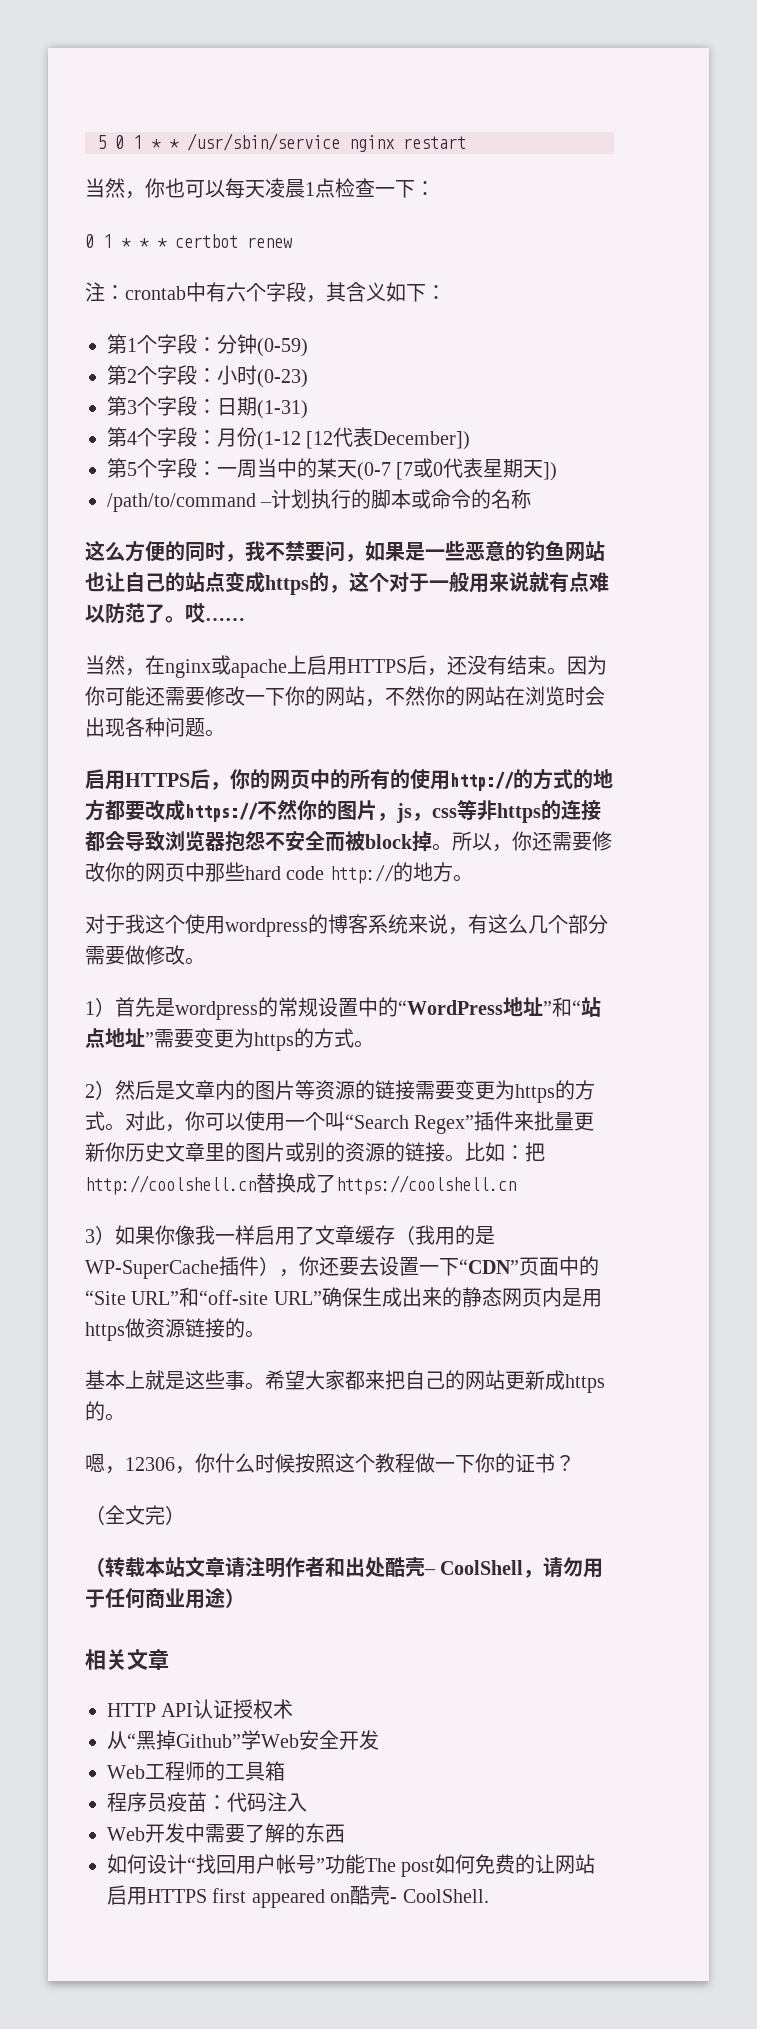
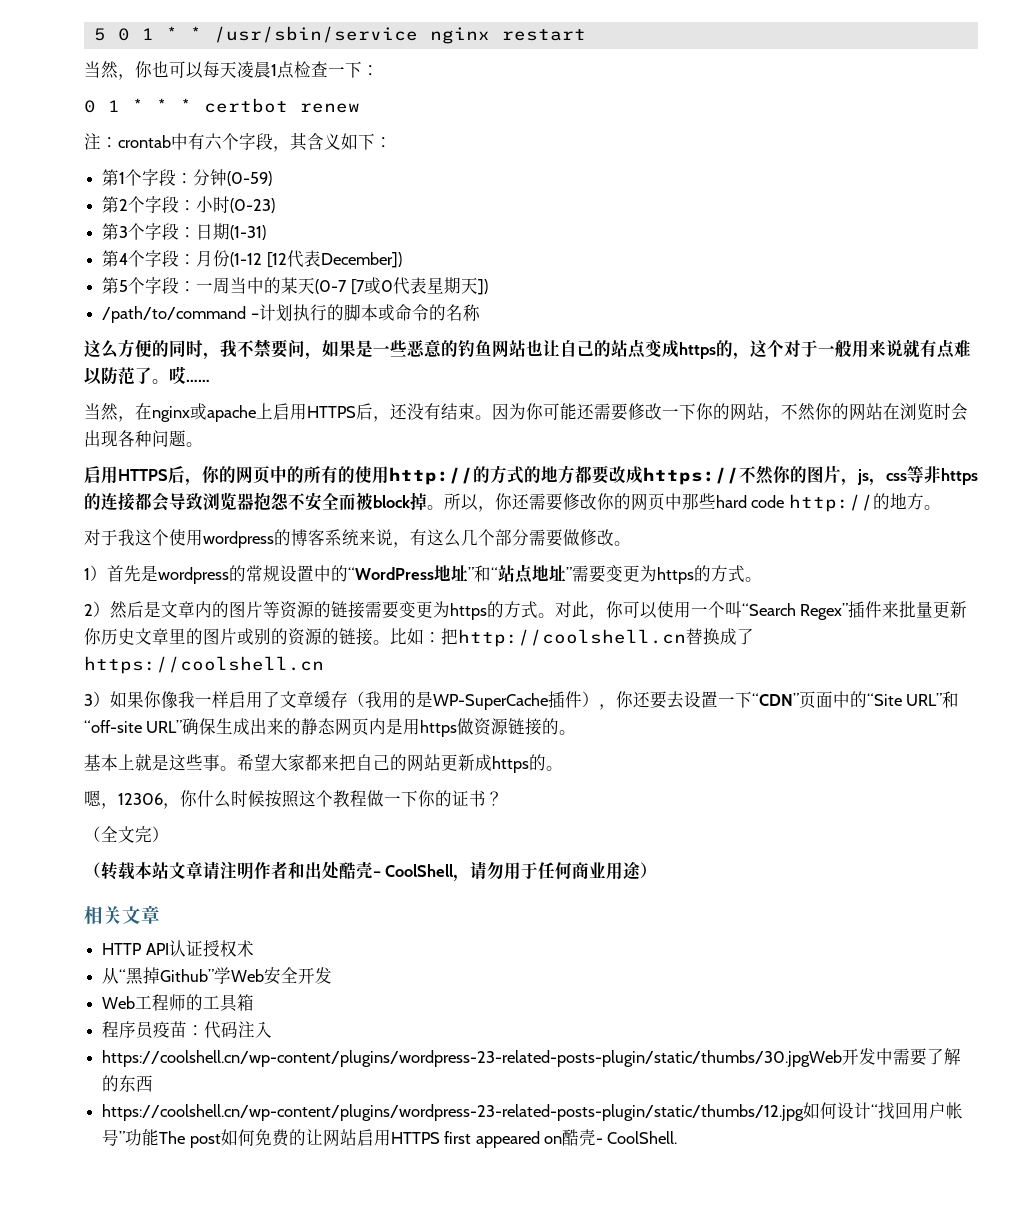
- Web开发中需要了解的东西
+ https://coolshell.cn/wp-content/plugins/wordpress-23-related-posts-plugin/static/thumbs/30.jpgWeb开发中需要了解的东西
- 如何设计“找回用户帐号”功能The post如何免费的让网站启用HTTPS first appeared on酷壳- CoolShell.
+ https://coolshell.cn/wp-content/plugins/wordpress-23-related-posts-plugin/static/thumbs/12.jpg如何设计“找回用户帐号”功能The post如何免费的让网站启用HTTPS first appeared on酷壳- CoolShell.

